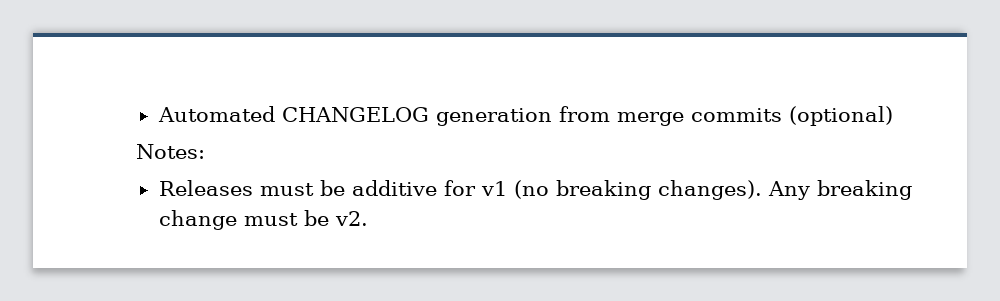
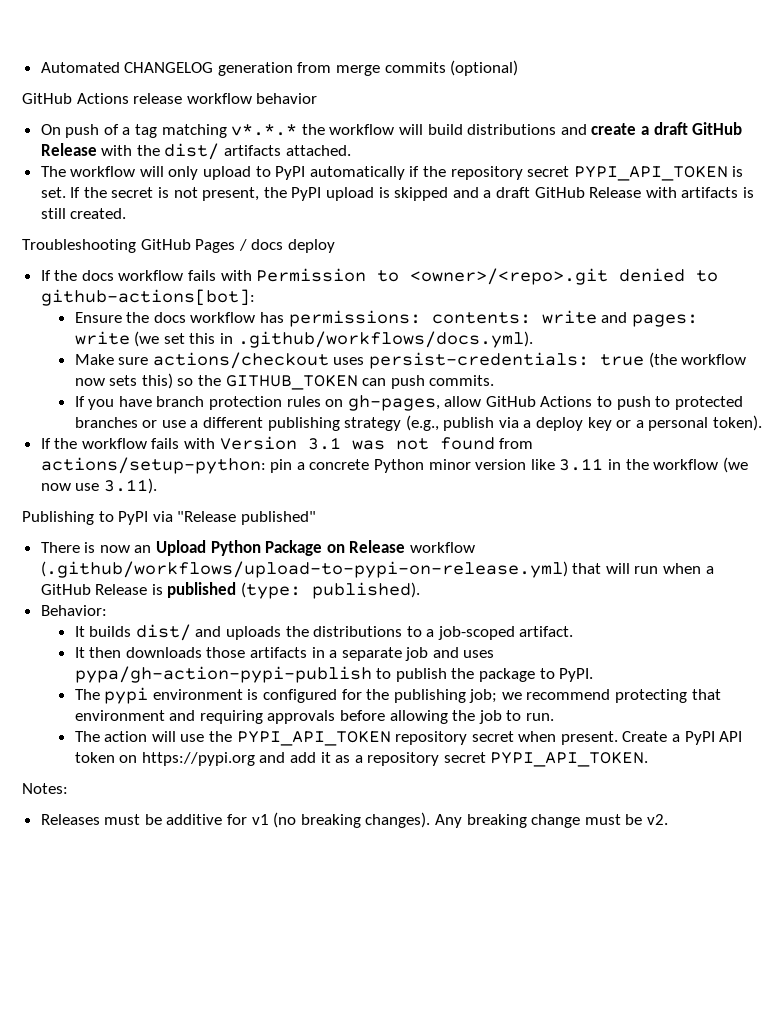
+ GitHub Actions release workflow behavior
+ On push of a tag matching v*.*.* the workflow will build distributions and create a draft GitHub Release with the dist/ artifacts attached.
+ The workflow will only upload to PyPI automatically if the repository secret PYPI_API_TOKEN is set. If the secret is not present, the PyPI upload is skipped and a draft GitHub Release with artifacts is still created.
+ Troubleshooting GitHub Pages / docs deploy
+ If the docs workflow fails with Permission to <owner>/<repo>.git denied to github-actions[bot]:
+ Ensure the docs workflow has permissions: contents: write and pages: write (we set this in .github/workflows/docs.yml).
+ Make sure actions/checkout uses persist-credentials: true (the workflow now sets this) so the GITHUB_TOKEN can push commits.
+ If you have branch protection rules on gh-pages, allow GitHub Actions to push to protected branches or use a different publishing strategy (e.g., publish via a deploy key or a personal token).
+ If the workflow fails with Version 3.1 was not found from actions/setup-python: pin a concrete Python minor version like 3.11 in the workflow (we now use 3.11).
+ Publishing to PyPI via "Release published"
+ There is now an Upload Python Package on Release workflow (.github/workflows/upload-to-pypi-on-release.yml) that will run when a GitHub Release is published (type: published).
+ Behavior:
+ It builds dist/ and uploads the distributions to a job-scoped artifact.
+ It then downloads those artifacts in a separate job and uses pypa/gh-action-pypi-publish to publish the package to PyPI.
+ The pypi environment is configured for the publishing job; we recommend protecting that environment and requiring approvals before allowing the job to run.
+ The action will use the PYPI_API_TOKEN repository secret when present. Create a PyPI API token on https://pypi.org and add it as a repository secret PYPI_API_TOKEN.

